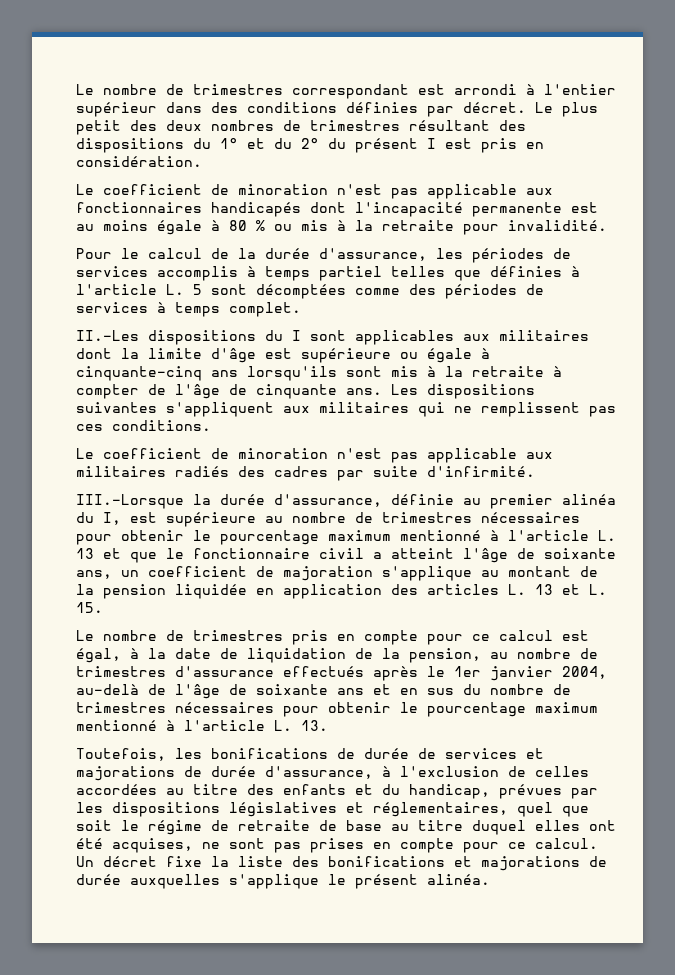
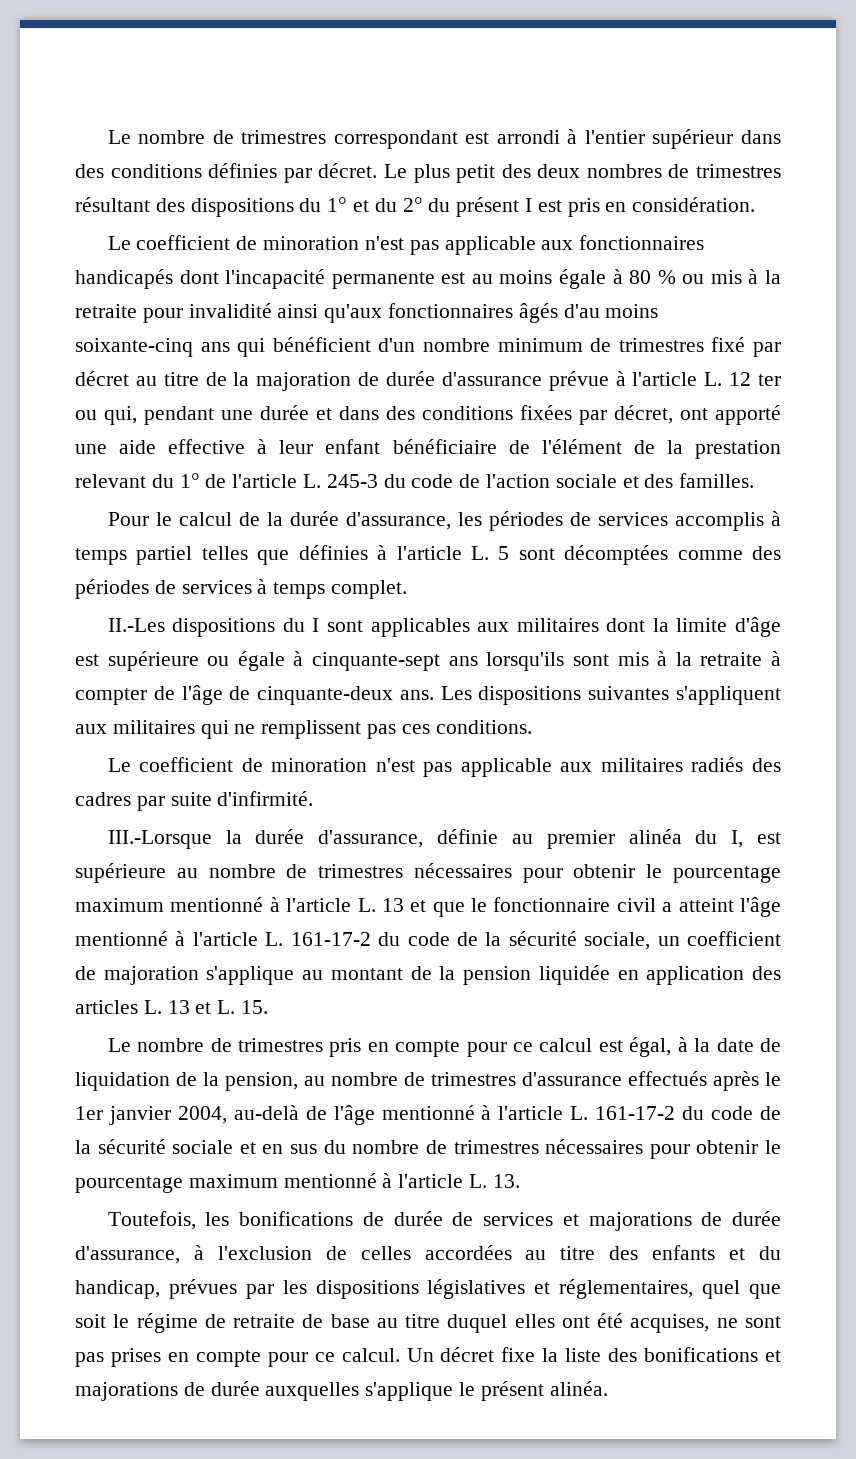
- Le coefficient de minoration n'est pas applicable aux fonctionnaires handicapés dont l'incapacité permanente est au moins égale à 80 % ou mis à la retraite pour invalidité.
+ Le coefficient de minoration n'est pas applicable aux fonctionnaires handicapés dont l'incapacité permanente est au moins égale à 80 % ou mis à la retraite pour invalidité ainsi qu'aux fonctionnaires âgés d'au moins soixante-cinq ans qui bénéficient d'un nombre minimum de trimestres fixé par décret au titre de la majoration de durée d'assurance prévue à l'article L. 12 ter ou qui, pendant une durée et dans des conditions fixées par décret, ont apporté une aide effective à leur enfant bénéficiaire de l'élément de la prestation relevant du 1° de l'article L. 245-3 du code de l'action sociale et des familles.
- II.-Les dispositions du I sont applicables aux militaires dont la limite d'âge est supérieure ou égale à cinquante-cinq ans lorsqu'ils sont mis à la retraite à compter de l'âge de cinquante ans.
+ II.-Les dispositions du I sont applicables aux militaires dont la limite d'âge est supérieure ou égale à cinquante-sept ans lorsqu'ils sont mis à la retraite à compter de l'âge de cinquante-deux ans.
- III.-Lorsque la durée d'assurance, définie au premier alinéa du I, est supérieure au nombre de trimestres nécessaires pour obtenir le pourcentage maximum mentionné à l'article L. 13 et que le fonctionnaire civil a atteint l'âge de soixante ans, un coefficient de majoration s'applique au montant de la pension liquidée en application des articles L. 13 et L. 15.
+ III.-Lorsque la durée d'assurance, définie au premier alinéa du I, est supérieure au nombre de trimestres nécessaires pour obtenir le pourcentage maximum mentionné à l'article L. 13 et que le fonctionnaire civil a atteint l'âge mentionné à l'article L. 161-17-2 du code de la sécurité sociale, un coefficient de majoration s'applique au montant de la pension liquidée en application des articles L. 13 et L. 15.
- Le nombre de trimestres pris en compte pour ce calcul est égal, à la date de liquidation de la pension, au nombre de trimestres d'assurance effectués après le 1er janvier 2004, au-delà de l'âge de soixante ans et en sus du nombre de trimestres nécessaires pour obtenir le pourcentage maximum mentionné à l'article L. 13.
+ Le nombre de trimestres pris en compte pour ce calcul est égal, à la date de liquidation de la pension, au nombre de trimestres d'assurance effectués après le 1er janvier 2004, au-delà de l'âge mentionné à l'article L. 161-17-2 du code de la sécurité sociale et en sus du nombre de trimestres nécessaires pour obtenir le pourcentage maximum mentionné à l'article L. 13.

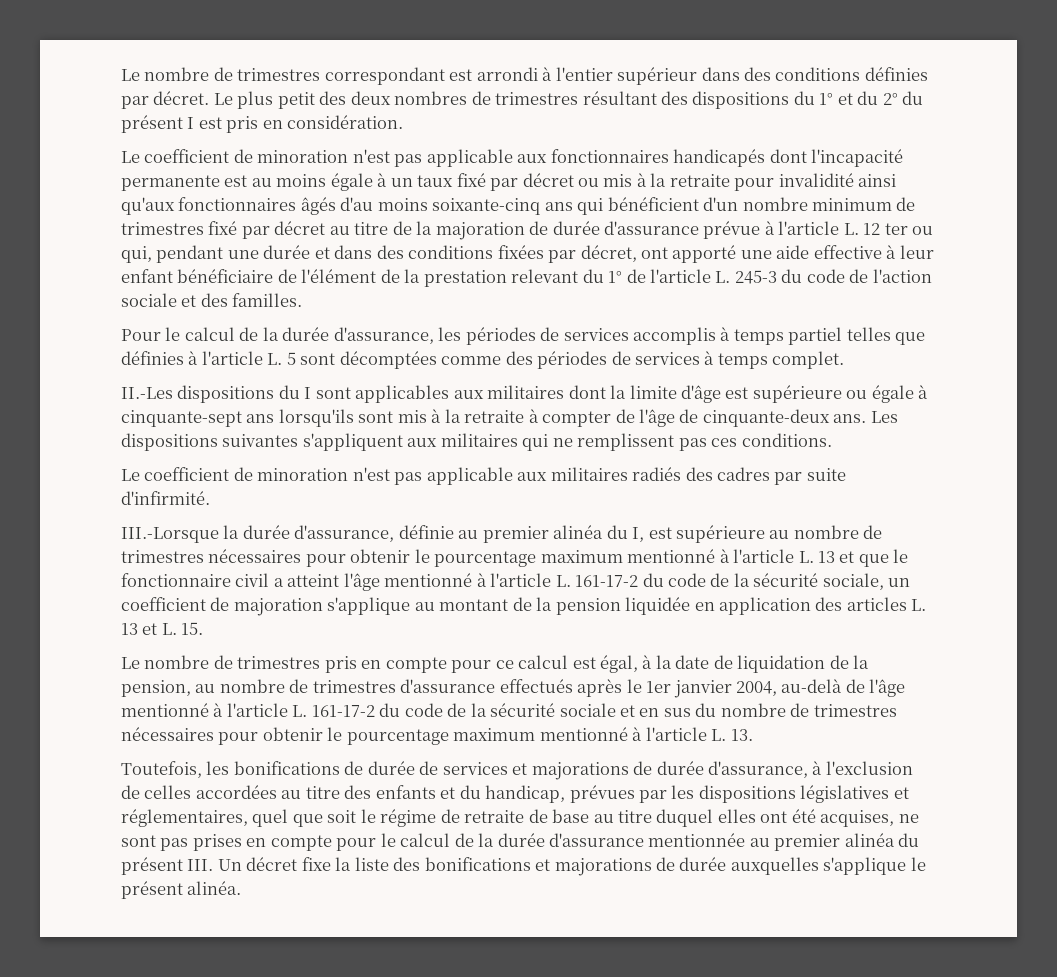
- Le coefficient de minoration n'est pas applicable aux fonctionnaires handicapés dont l'incapacité permanente est au moins égale à 80 % ou mis à la retraite pour invalidité ainsi qu'aux fonctionnaires âgés d'au moins soixante-cinq ans qui bénéficient d'un nombre minimum de trimestres fixé par décret au titre de la majoration de durée d'assurance prévue à l'article L. 12 ter ou qui, pendant une durée et dans des conditions fixées par décret, ont apporté une aide effective à leur enfant bénéficiaire de l'élément de la prestation relevant du 1° de l'article L. 245-3 du code de l'action sociale et des familles.
+ Le coefficient de minoration n'est pas applicable aux fonctionnaires handicapés dont l'incapacité permanente est au moins égale à un taux fixé par décret ou mis à la retraite pour invalidité ainsi qu'aux fonctionnaires âgés d'au moins soixante-cinq ans qui bénéficient d'un nombre minimum de trimestres fixé par décret au titre de la majoration de durée d'assurance prévue à l'article L. 12 ter ou qui, pendant une durée et dans des conditions fixées par décret, ont apporté une aide effective à leur enfant bénéficiaire de l'élément de la prestation relevant du 1° de l'article L. 245-3 du code de l'action sociale et des familles.
- Toutefois, les bonifications de durée de services et majorations de durée d'assurance, à l'exclusion de celles accordées au titre des enfants et du handicap, prévues par les dispositions législatives et réglementaires, quel que soit le régime de retraite de base au titre duquel elles ont été acquises, ne sont pas prises en compte pour ce calcul. Un décret fixe la liste des bonifications et majorations de durée auxquelles s'applique le présent alinéa.
+ Toutefois, les bonifications de durée de services et majorations de durée d'assurance, à l'exclusion de celles accordées au titre des enfants et du handicap, prévues par les dispositions législatives et réglementaires, quel que soit le régime de retraite de base au titre duquel elles ont été acquises, ne sont pas prises en compte pour le calcul de la durée d'assurance mentionnée au premier alinéa du présent III. Un décret fixe la liste des bonifications et majorations de durée auxquelles s'applique le présent alinéa.

